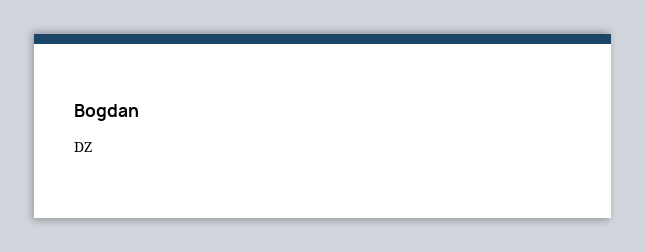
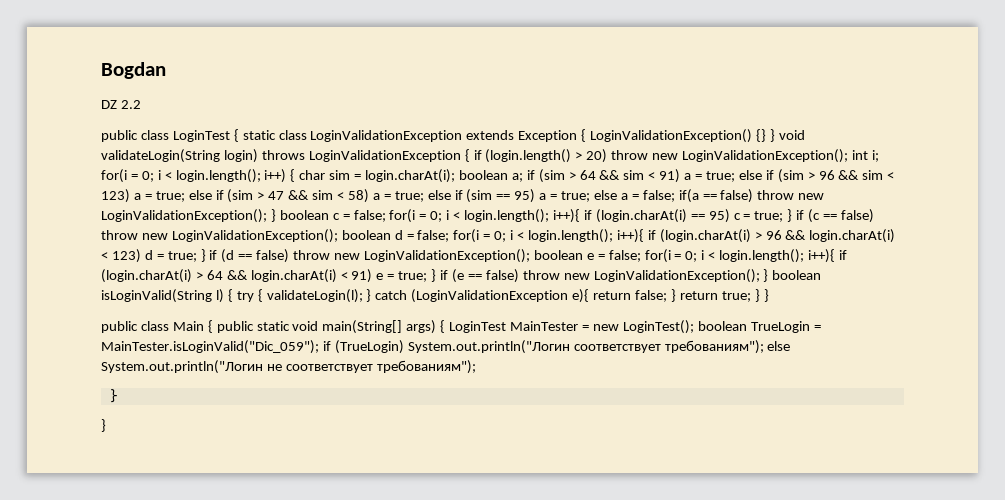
- DZ
+ DZ 2.2
+ public class LoginTest { static class LoginValidationException extends Exception { LoginValidationException() {} } void validateLogin(String login) throws LoginValidationException { if (login.length() > 20) throw new LoginValidationException(); int i; for(i = 0; i < login.length(); i++) { char sim = login.charAt(i); boolean a; if (sim > 64 && sim < 91) a = true; else if (sim > 96 && sim < 123) a = true; else if (sim > 47 && sim < 58) a = true; else if (sim == 95) a = true; else a = false; if(a == false) throw new LoginValidationException(); } boolean c = false; for(i = 0; i < login.length(); i++){ if (login.charAt(i) == 95) c = true; } if (c == false) throw new LoginValidationException(); boolean d = false; for(i = 0; i < login.length(); i++){ if (login.charAt(i) > 96 && login.charAt(i) < 123) d = true; } if (d == false) throw new LoginValidationException(); boolean e = false; for(i = 0; i < login.length(); i++){ if (login.charAt(i) > 64 && login.charAt(i) < 91) e = true; } if (e == false) throw new LoginValidationException(); } boolean isLoginValid(String l) { try { validateLogin(l); } catch (LoginValidationException e){ return false; } return true; } }
+ public class Main { public static void main(String[] args) { LoginTest MainTester = new LoginTest(); boolean TrueLogin = MainTester.isLoginValid("Dic_059"); if (TrueLogin) System.out.println("Логин соответствует требованиям"); else System.out.println("Логин не соответствует требованиям");
+ }
+ }

